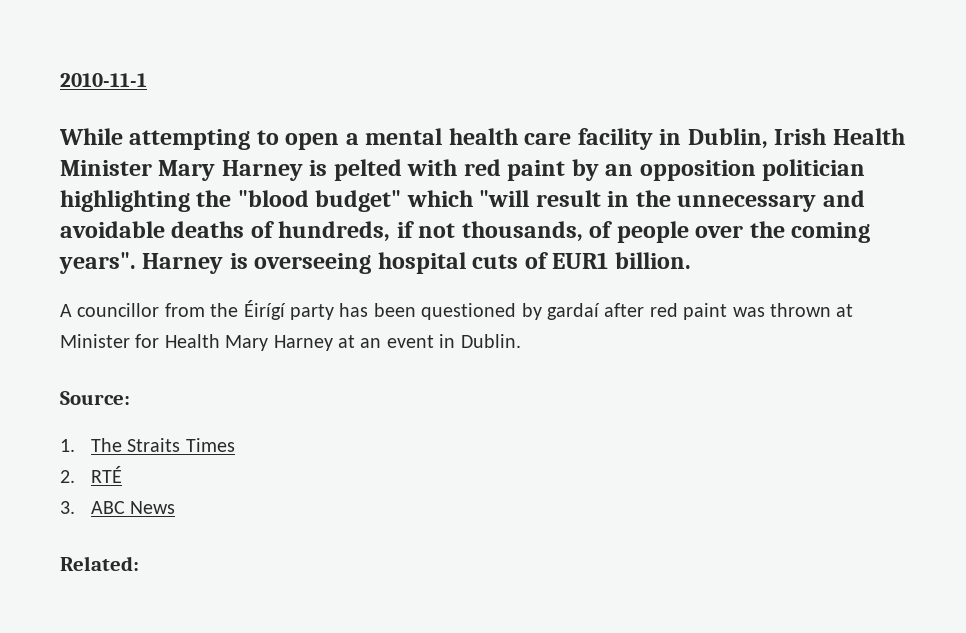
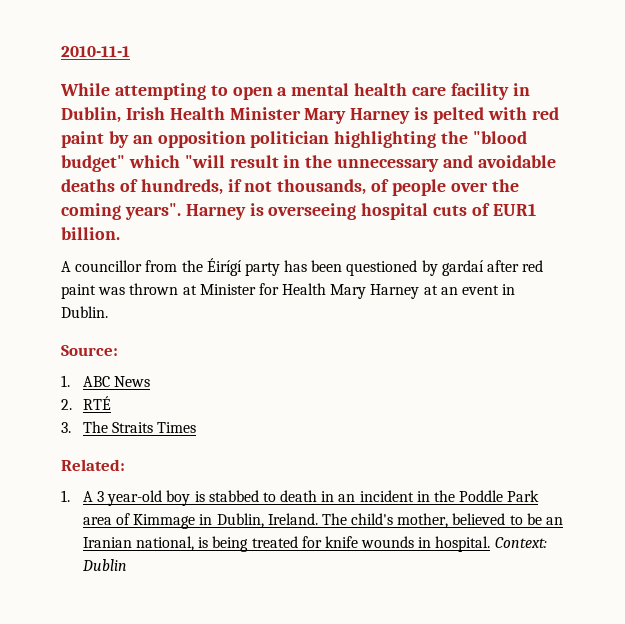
- 1. The Straits Times
+ 1. ABC News
- 3. ABC News
+ 3. The Straits Times
  Related:
+ 1. A 3 year-old boy is stabbed to death in an incident in the Poddle Park area of Kimmage in Dublin, Ireland. The child's mother, believed to be an Iranian national, is being treated for knife wounds in hospital. Context: Dublin

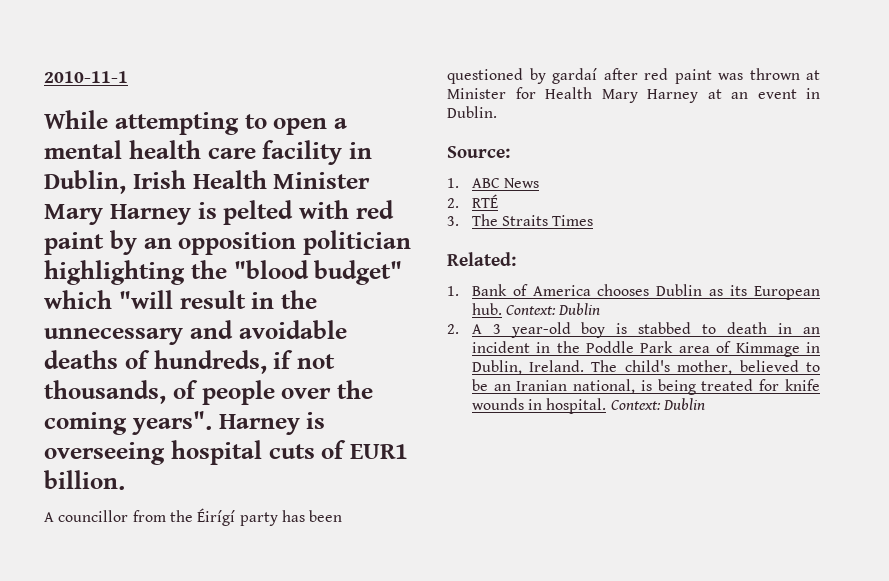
- 1. A 3 year-old boy is stabbed to death in an incident in the Poddle Park area of Kimmage in Dublin, Ireland.
+ 1. Bank of America chooses Dublin as its European hub. Context: Dublin
+ 2. A 3 year-old boy is stabbed to death in an incident in the Poddle Park area of Kimmage in Dublin, Ireland.

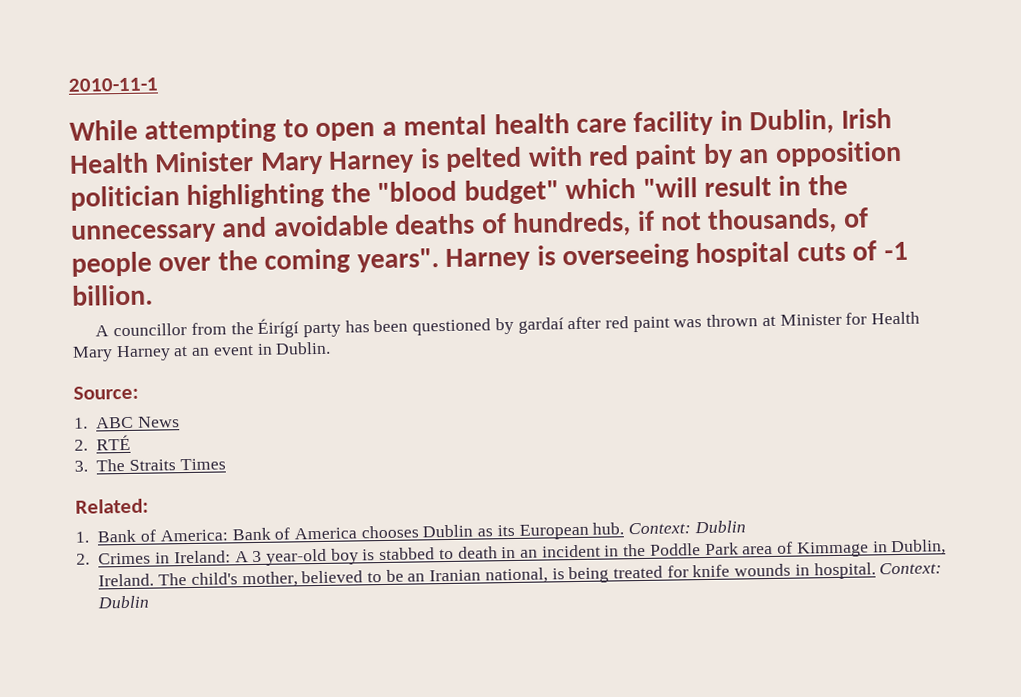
- Harney is overseeing hospital cuts of EUR1 billion.
+ Harney is overseeing hospital cuts of -1 billion.
- 1. Bank of America chooses Dublin as its European hub.
+ 1. Bank of America: Bank of America chooses Dublin as its European hub.
- 2. A 3 year-old boy is stabbed to death in an incident in the Poddle Park area of Kimmage in Dublin, Ireland.
+ 2. Crimes in Ireland: A 3 year-old boy is stabbed to death in an incident in the Poddle Park area of Kimmage in Dublin, Ireland.

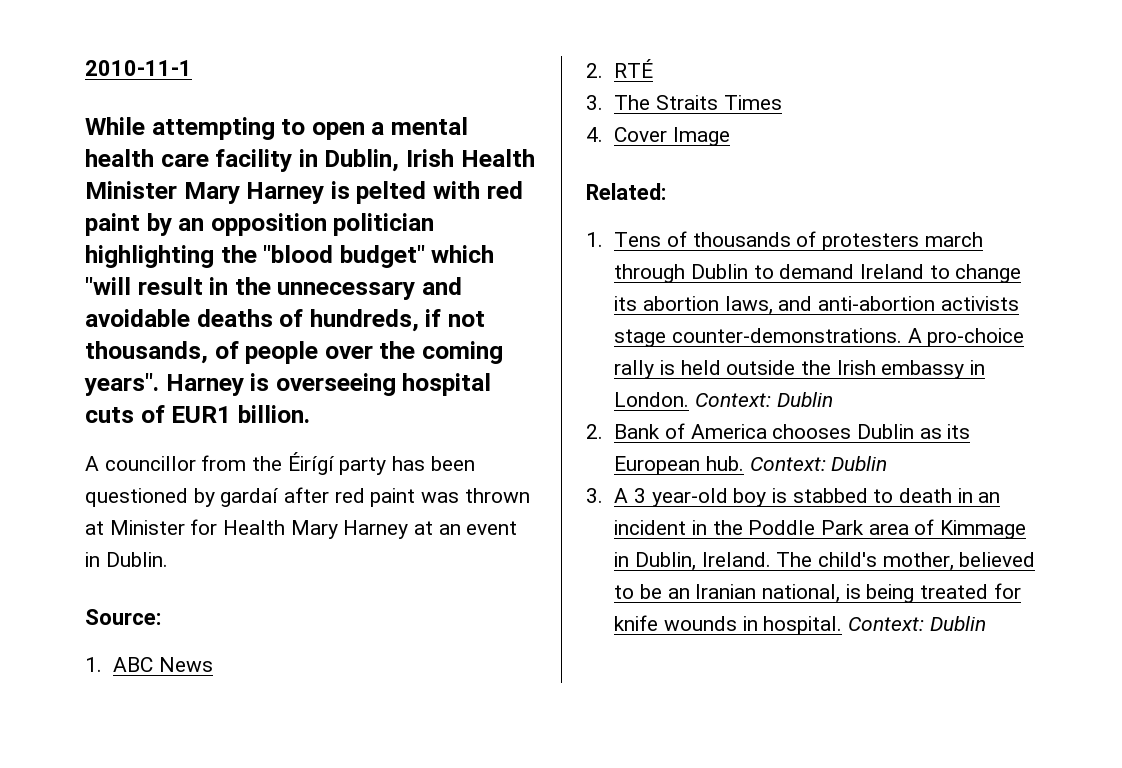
- Harney is overseeing hospital cuts of -1 billion.
+ Harney is overseeing hospital cuts of EUR1 billion.
+ 4. Cover Image
- 1. Bank of America: Bank of America chooses Dublin as its European hub.
+ 1. Tens of thousands of protesters march through Dublin to demand Ireland to change its abortion laws, and anti-abortion activists stage counter-demonstrations. A pro-choice rally is held outside the Irish embassy in London. Context: Dublin
+ 2. Bank of America chooses Dublin as its European hub.
- 2. Crimes in Ireland: A 3 year-old boy is stabbed to death in an incident in the Poddle Park area of Kimmage in Dublin, Ireland.
+ 3. A 3 year-old boy is stabbed to death in an incident in the Poddle Park area of Kimmage in Dublin, Ireland.

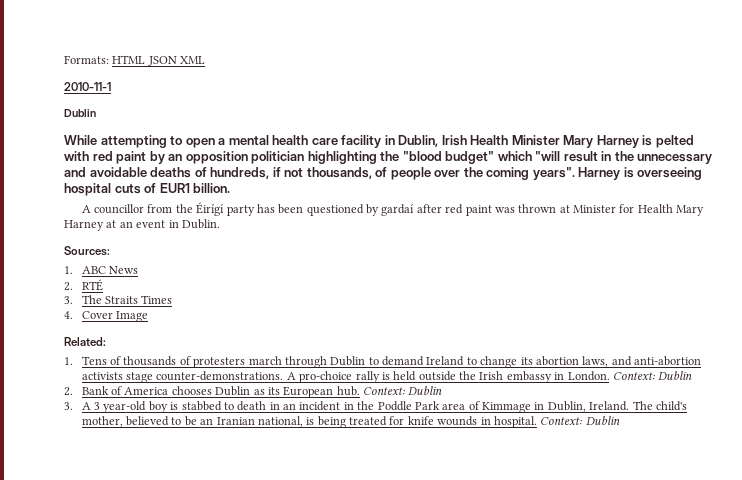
+ Formats: HTML JSON XML
  2010-11-1
+ Dublin
- Source:
+ Sources:

